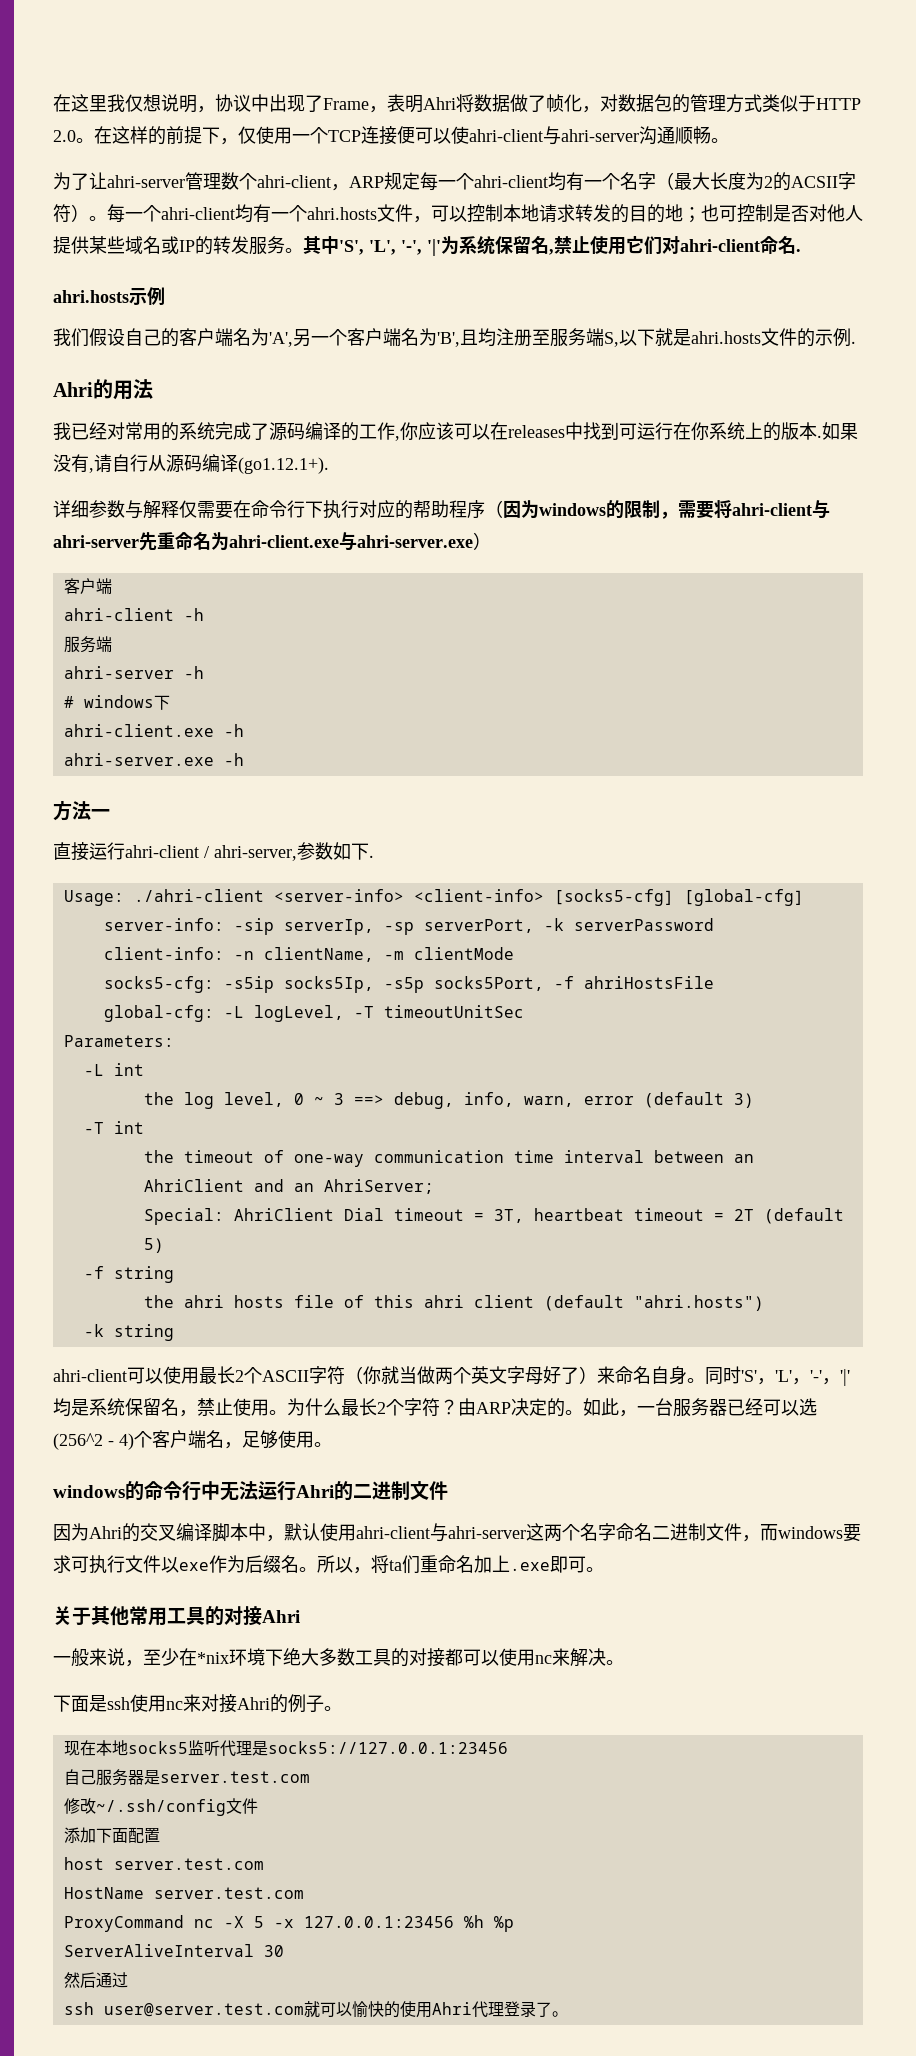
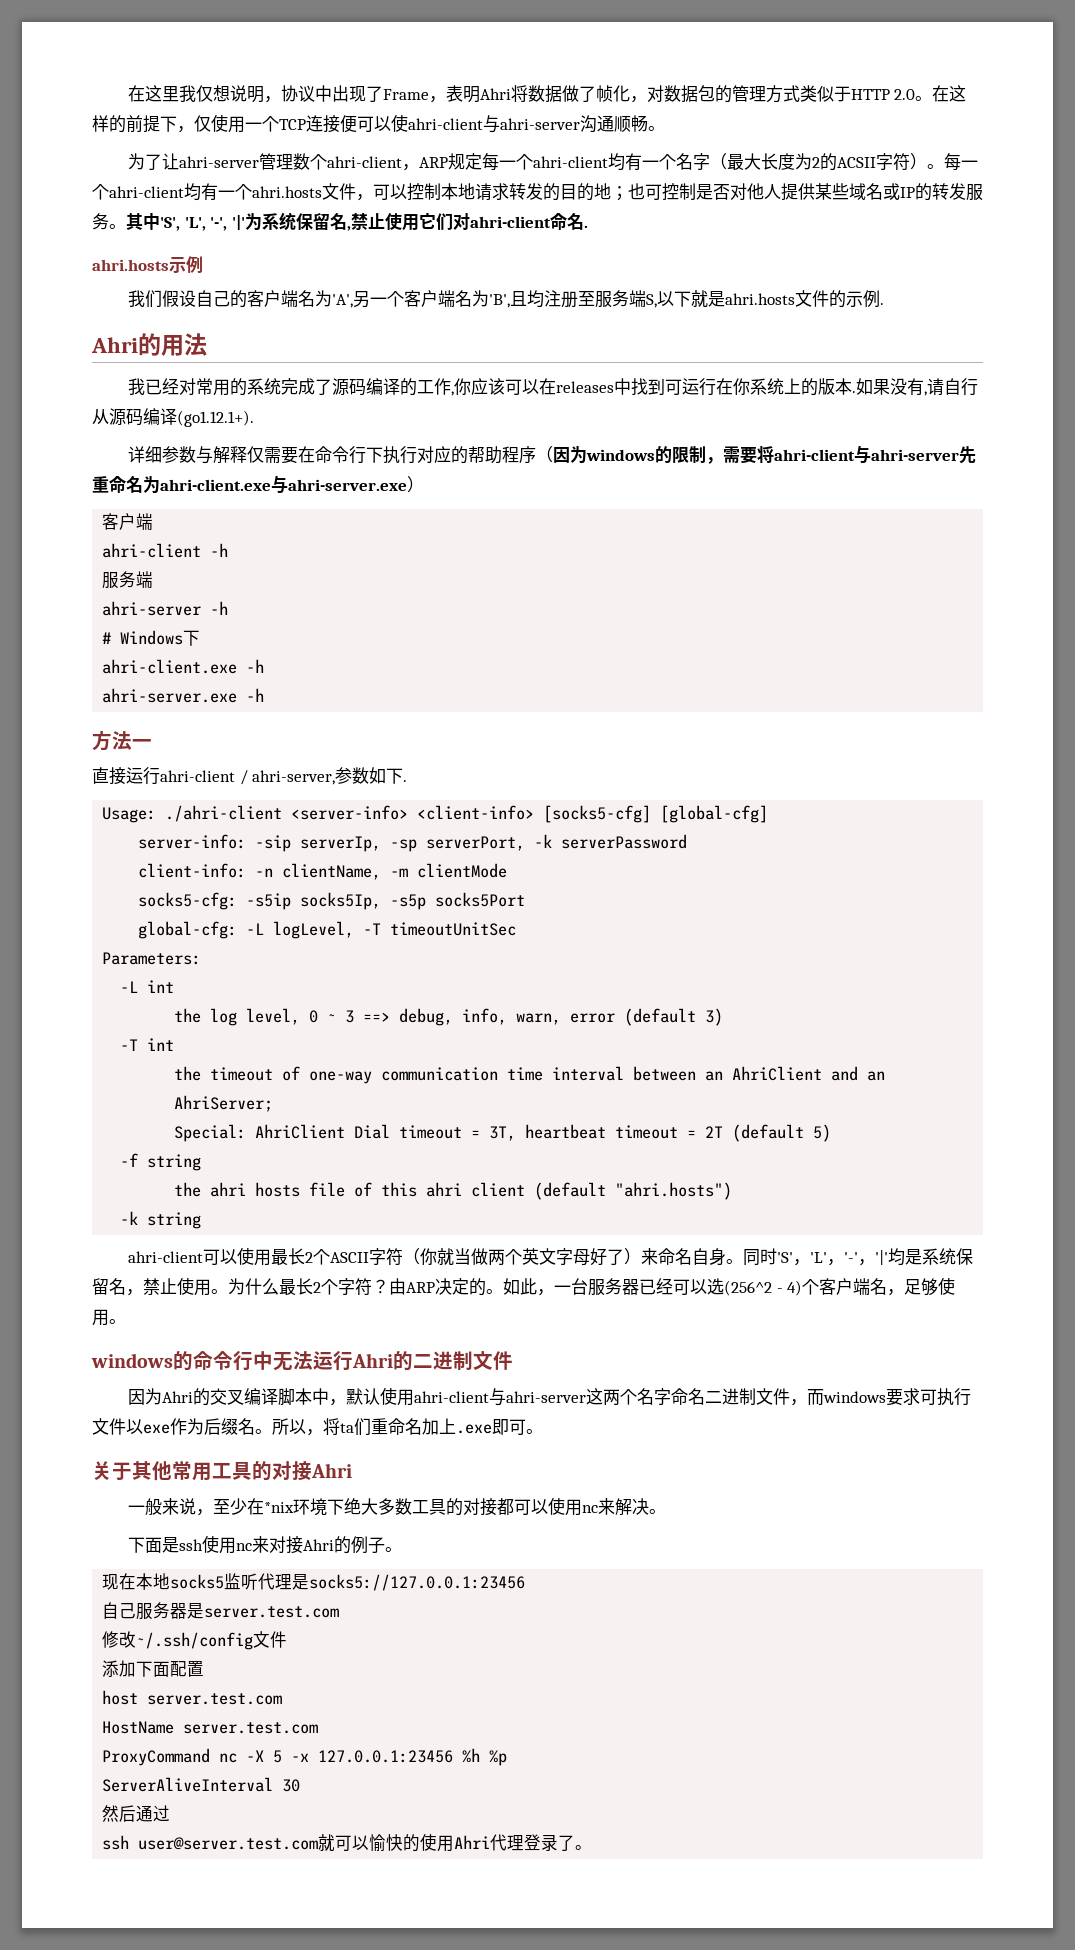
- # windows下
+ # Windows下
- socks5-cfg: -s5ip socks5Ip, -s5p socks5Port, -f ahriHostsFile
+ socks5-cfg: -s5ip socks5Ip, -s5p socks5Port

